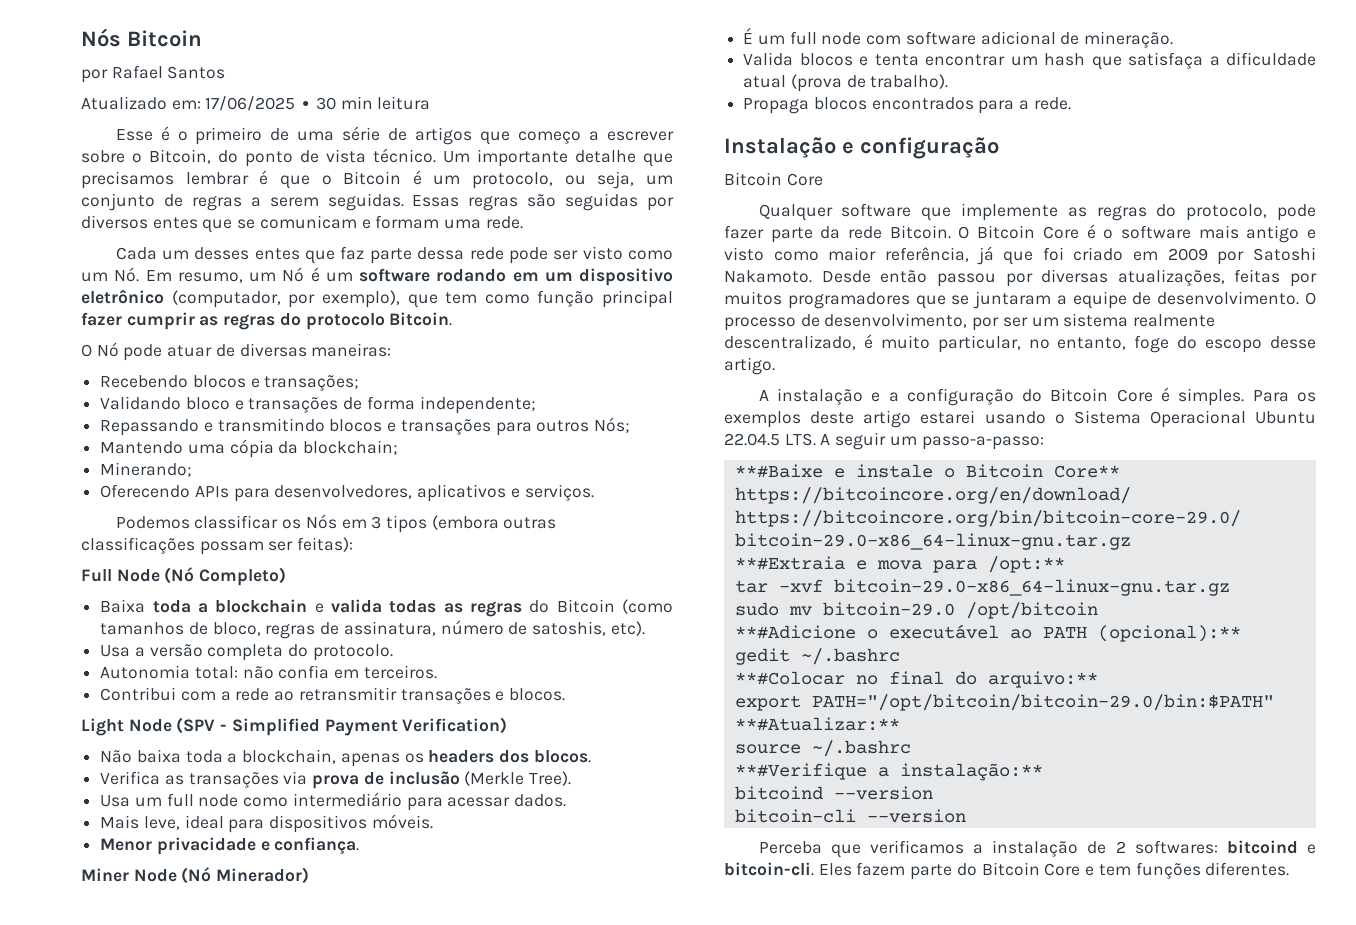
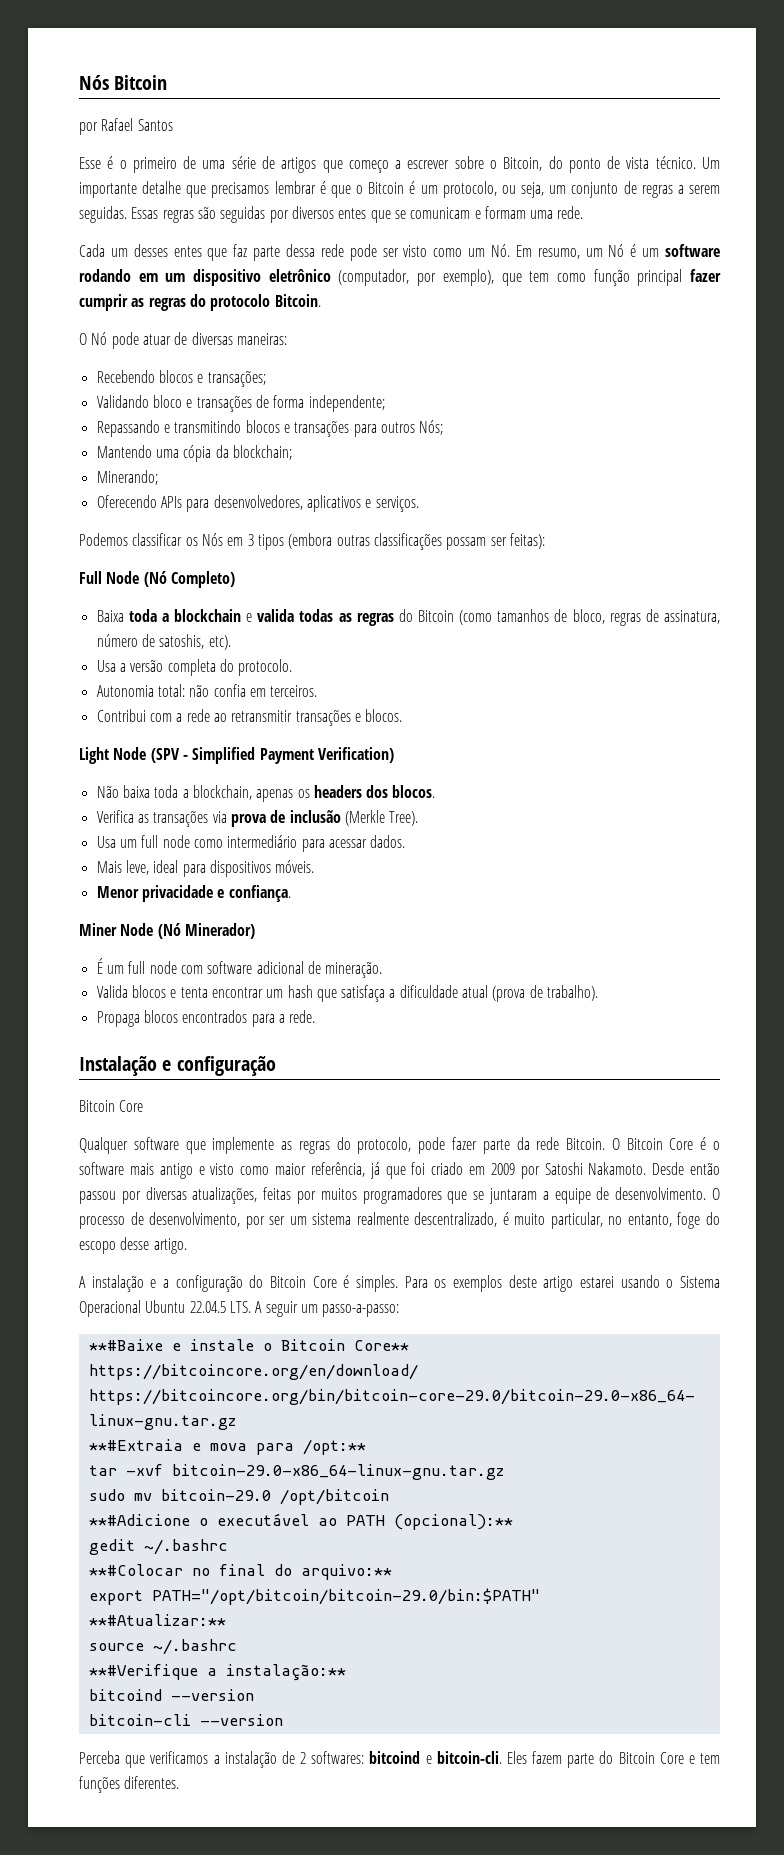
- Atualizado em: 17/06/2025 ∙ 30 min leitura

